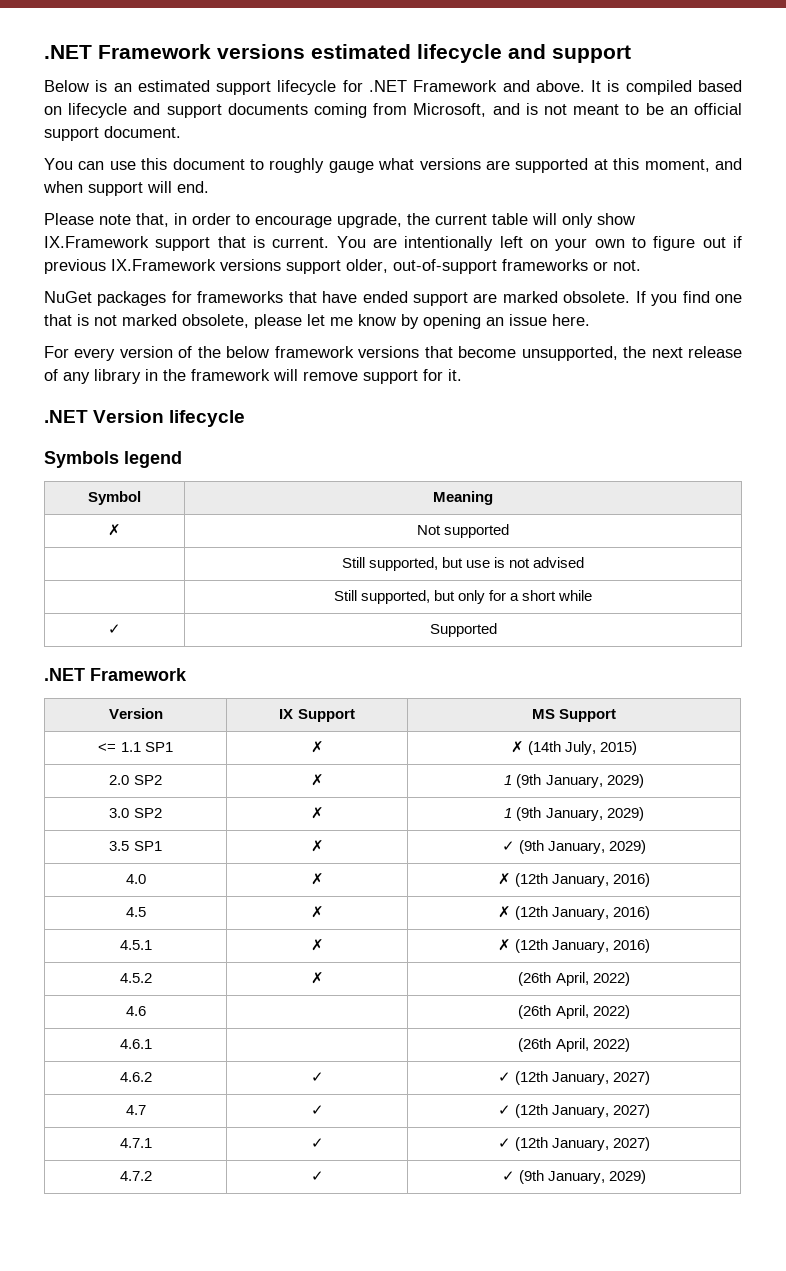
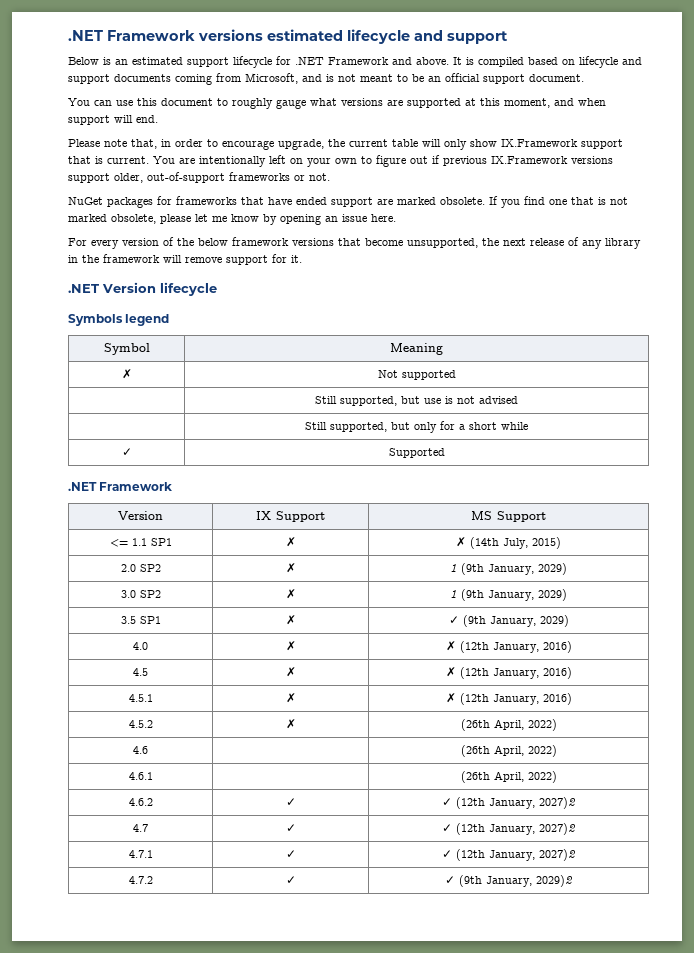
- 4.6.2 | ✓ | ✓ (12th January, 2027)
+ 4.6.2 | ✓ | ✓ (12th January, 2027)2
- 4.7 | ✓ | ✓ (12th January, 2027)
+ 4.7 | ✓ | ✓ (12th January, 2027)2
- 4.7.1 | ✓ | ✓ (12th January, 2027)
+ 4.7.1 | ✓ | ✓ (12th January, 2027)2
- 4.7.2 | ✓ | ✓ (9th January, 2029)
+ 4.7.2 | ✓ | ✓ (9th January, 2029)2

